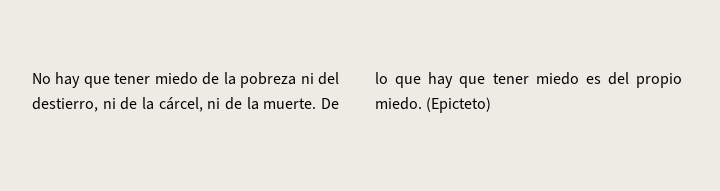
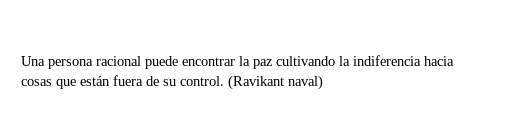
- No hay que tener miedo de la pobreza ni del destierro, ni de la cárcel, ni de la muerte. De lo que hay que tener miedo es del propio miedo. (Epicteto)
+ Una persona racional puede encontrar la paz cultivando la indiferencia hacia cosas que están fuera de su control. (Ravikant naval)

